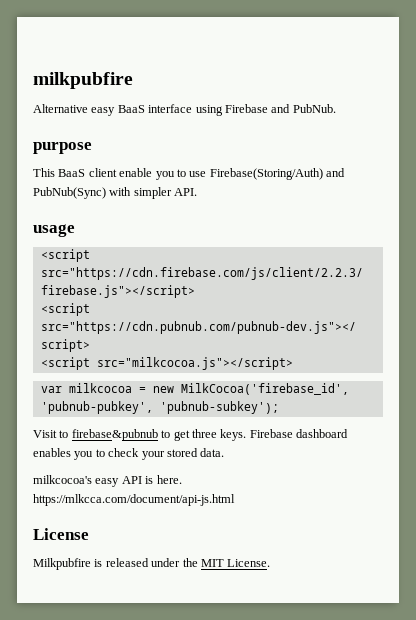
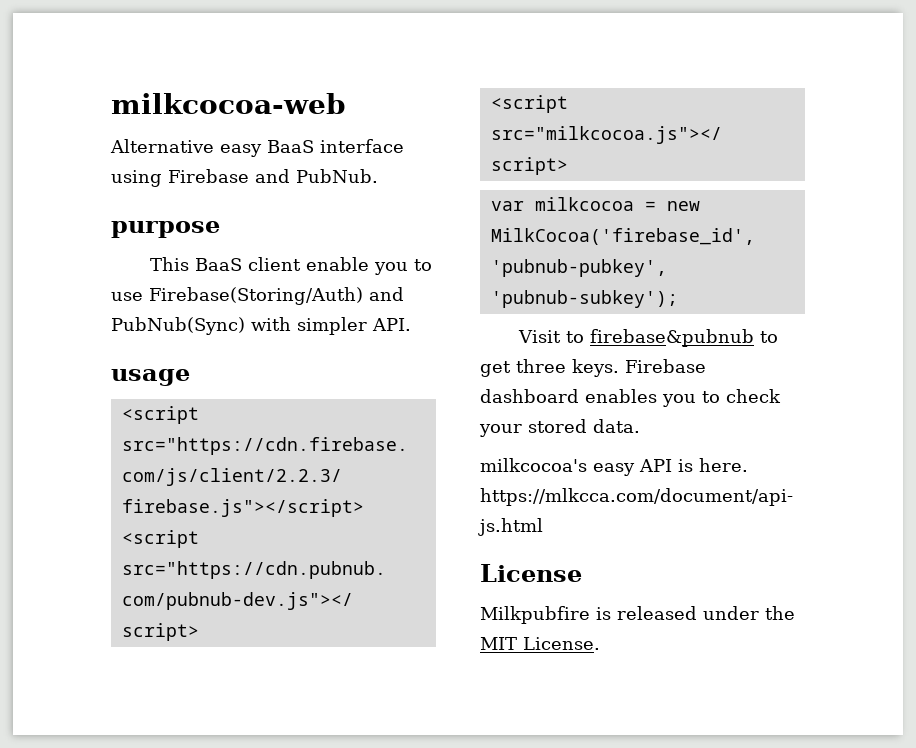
- milkpubfire
+ milkcocoa-web

